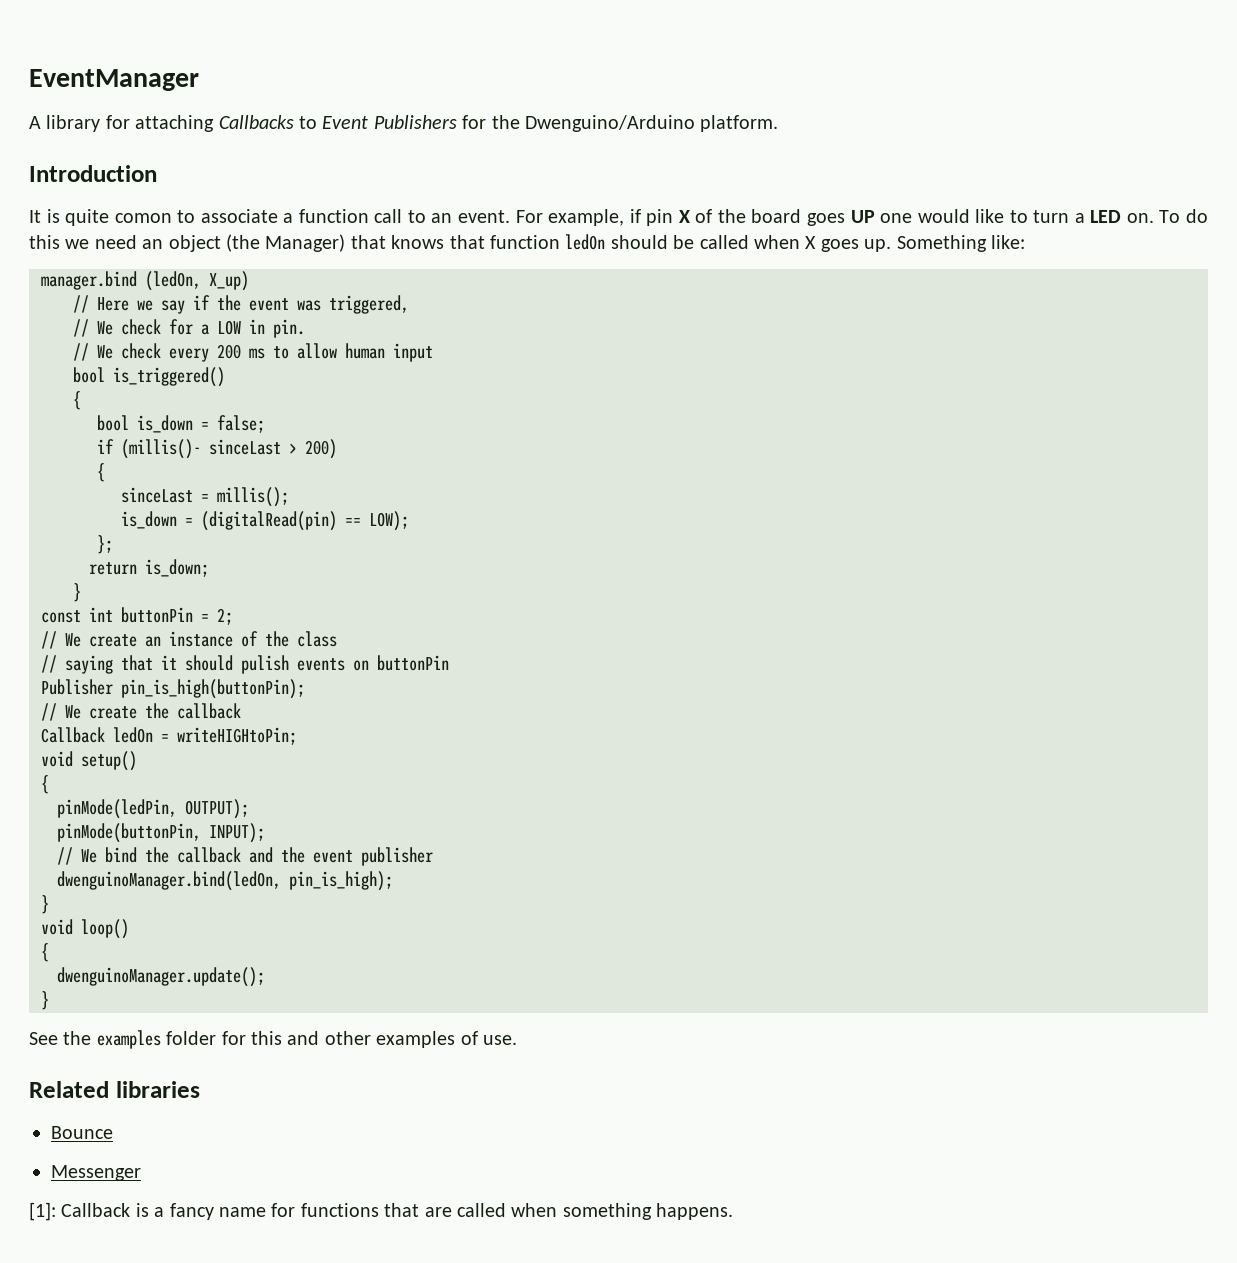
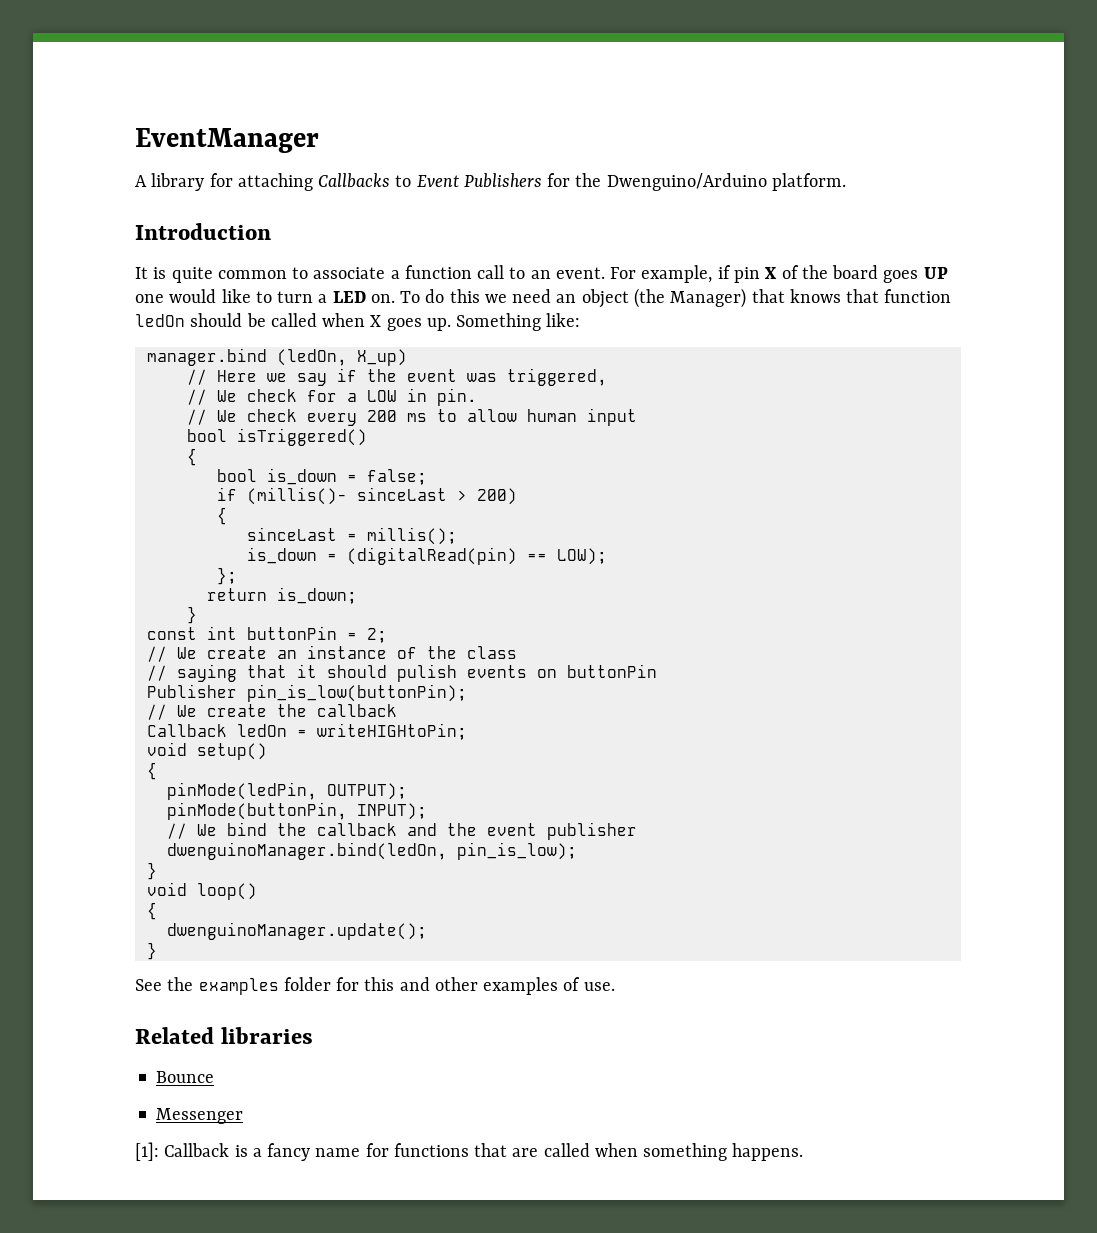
- It is quite comon to associate a function call to an event.
+ It is quite common to associate a function call to an event.
- bool is_triggered()
+ bool isTriggered()
- Publisher pin_is_high(buttonPin);
+ Publisher pin_is_low(buttonPin);
- dwenguinoManager.bind(ledOn, pin_is_high);
+ dwenguinoManager.bind(ledOn, pin_is_low);

